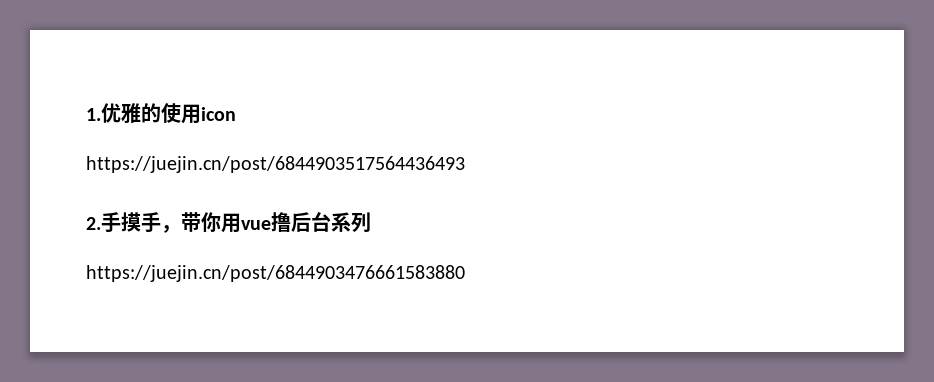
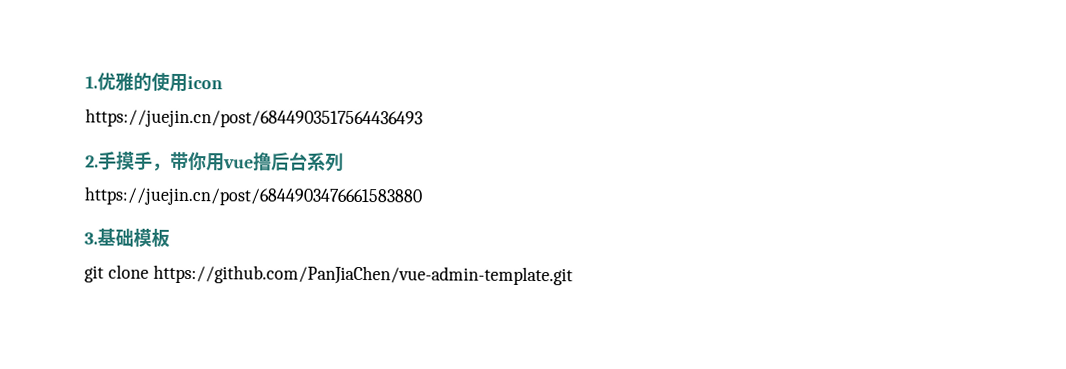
+ 3.基础模板
+ git clone https://github.com/PanJiaChen/vue-admin-template.git

